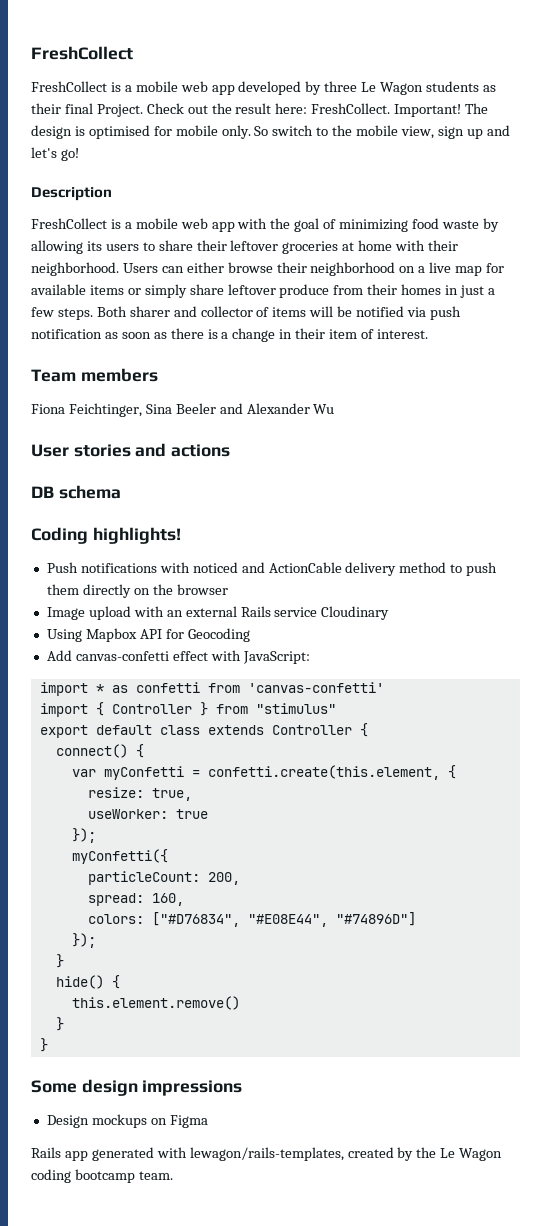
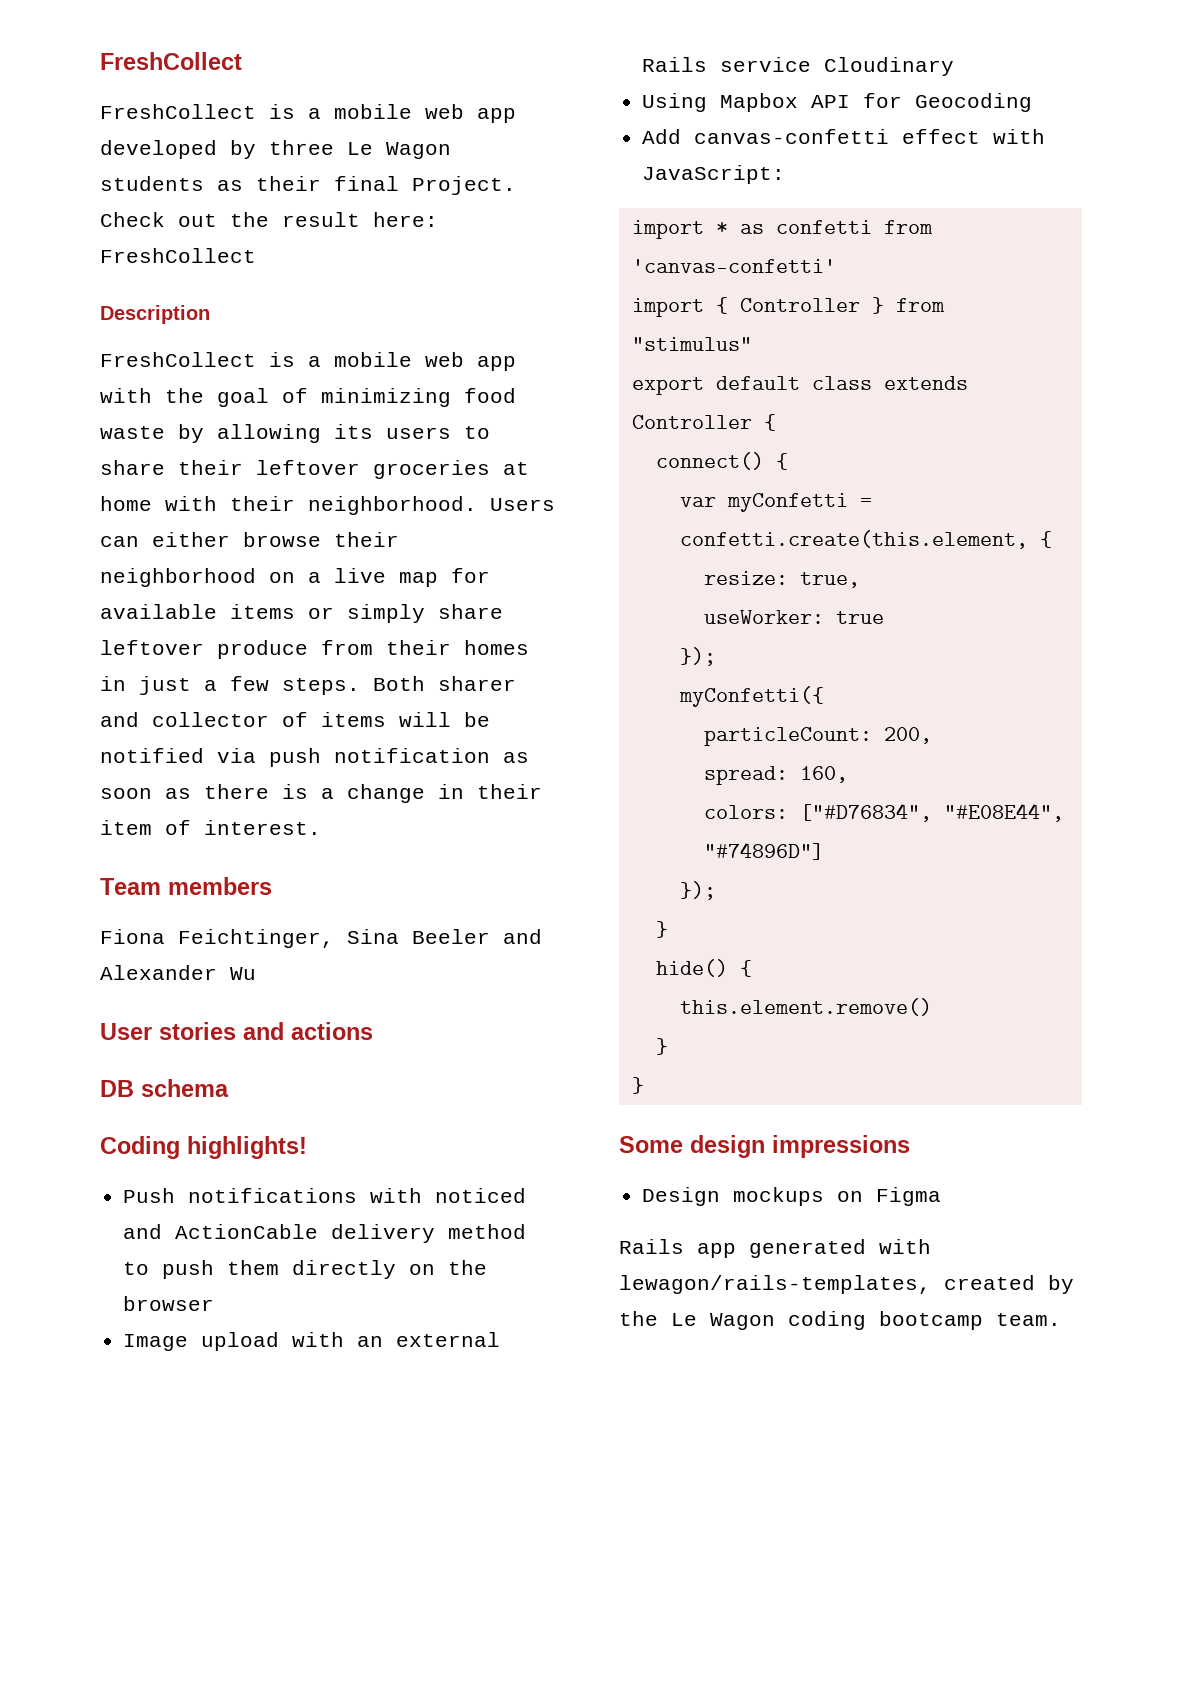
- Check out the result here: FreshCollect. Important! The design is optimised for mobile only. So switch to the mobile view, sign up and let's go!
+ Check out the result here: FreshCollect

